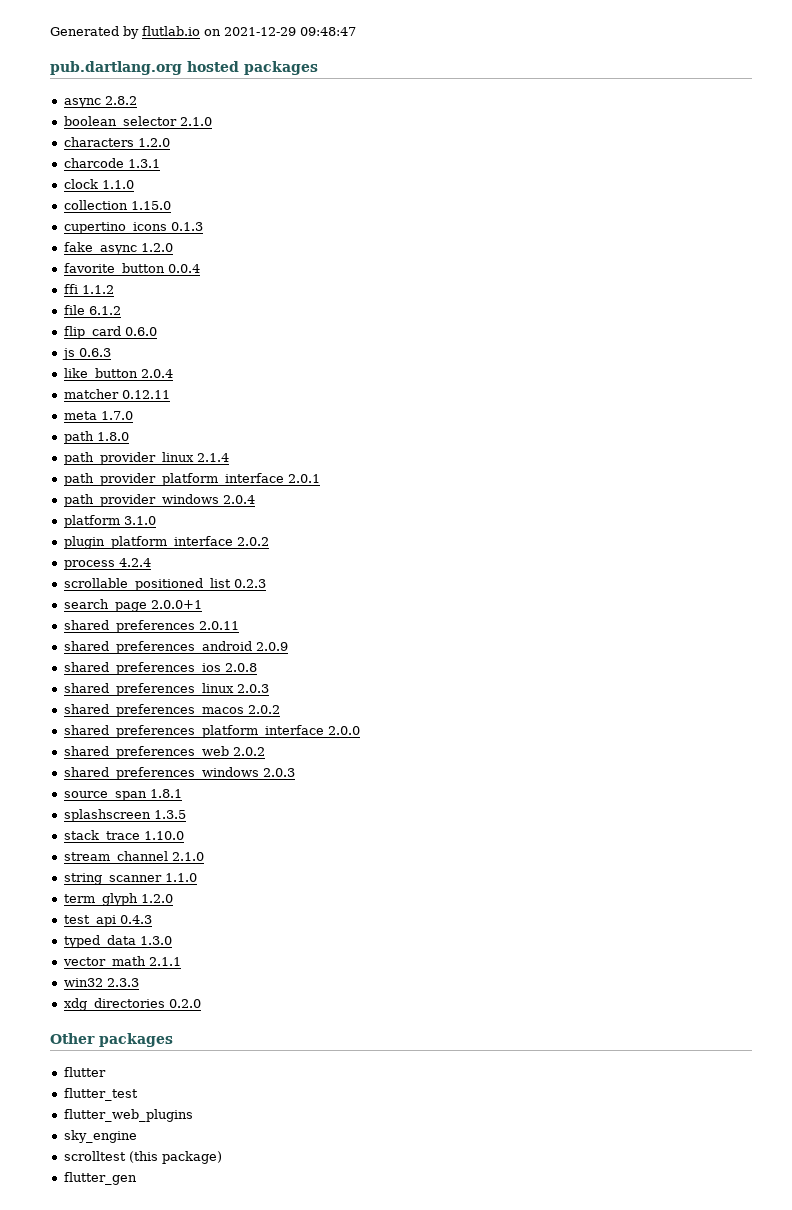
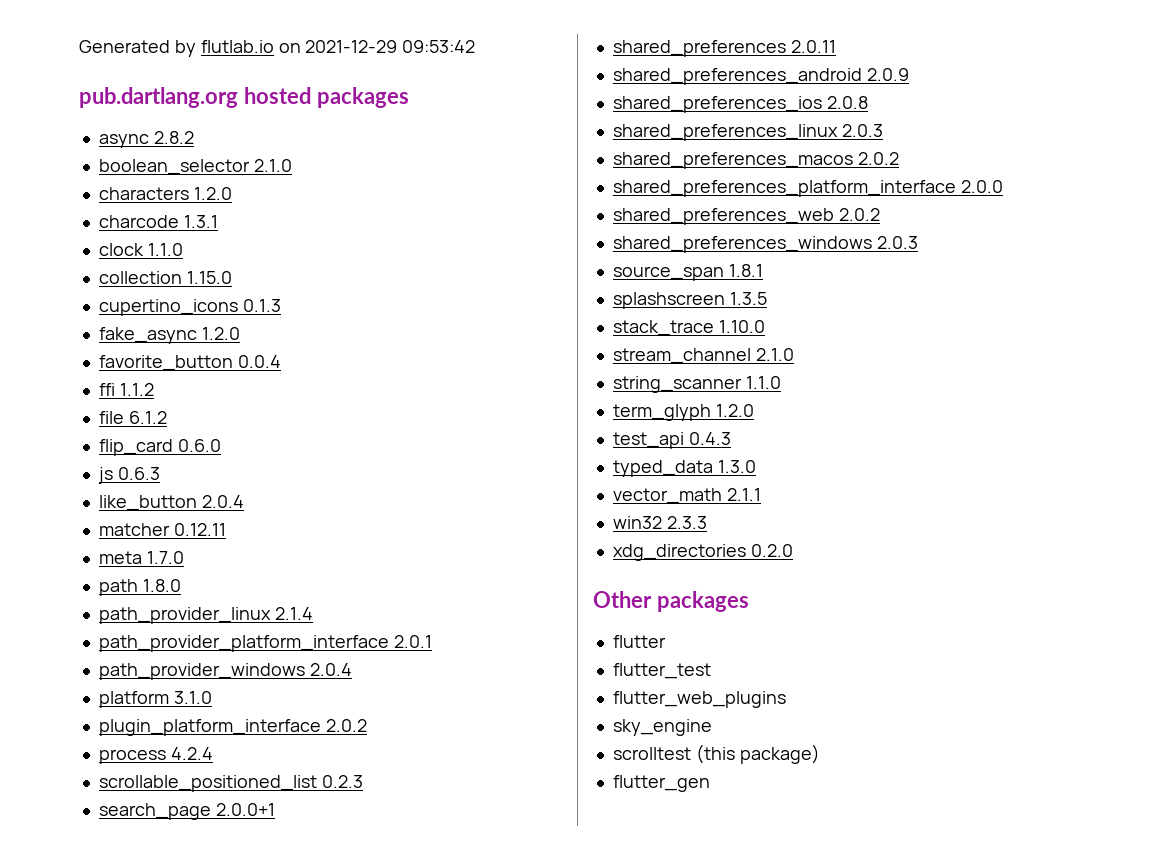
- Generated by flutlab.io on 2021-12-29 09:48:47
+ Generated by flutlab.io on 2021-12-29 09:53:42

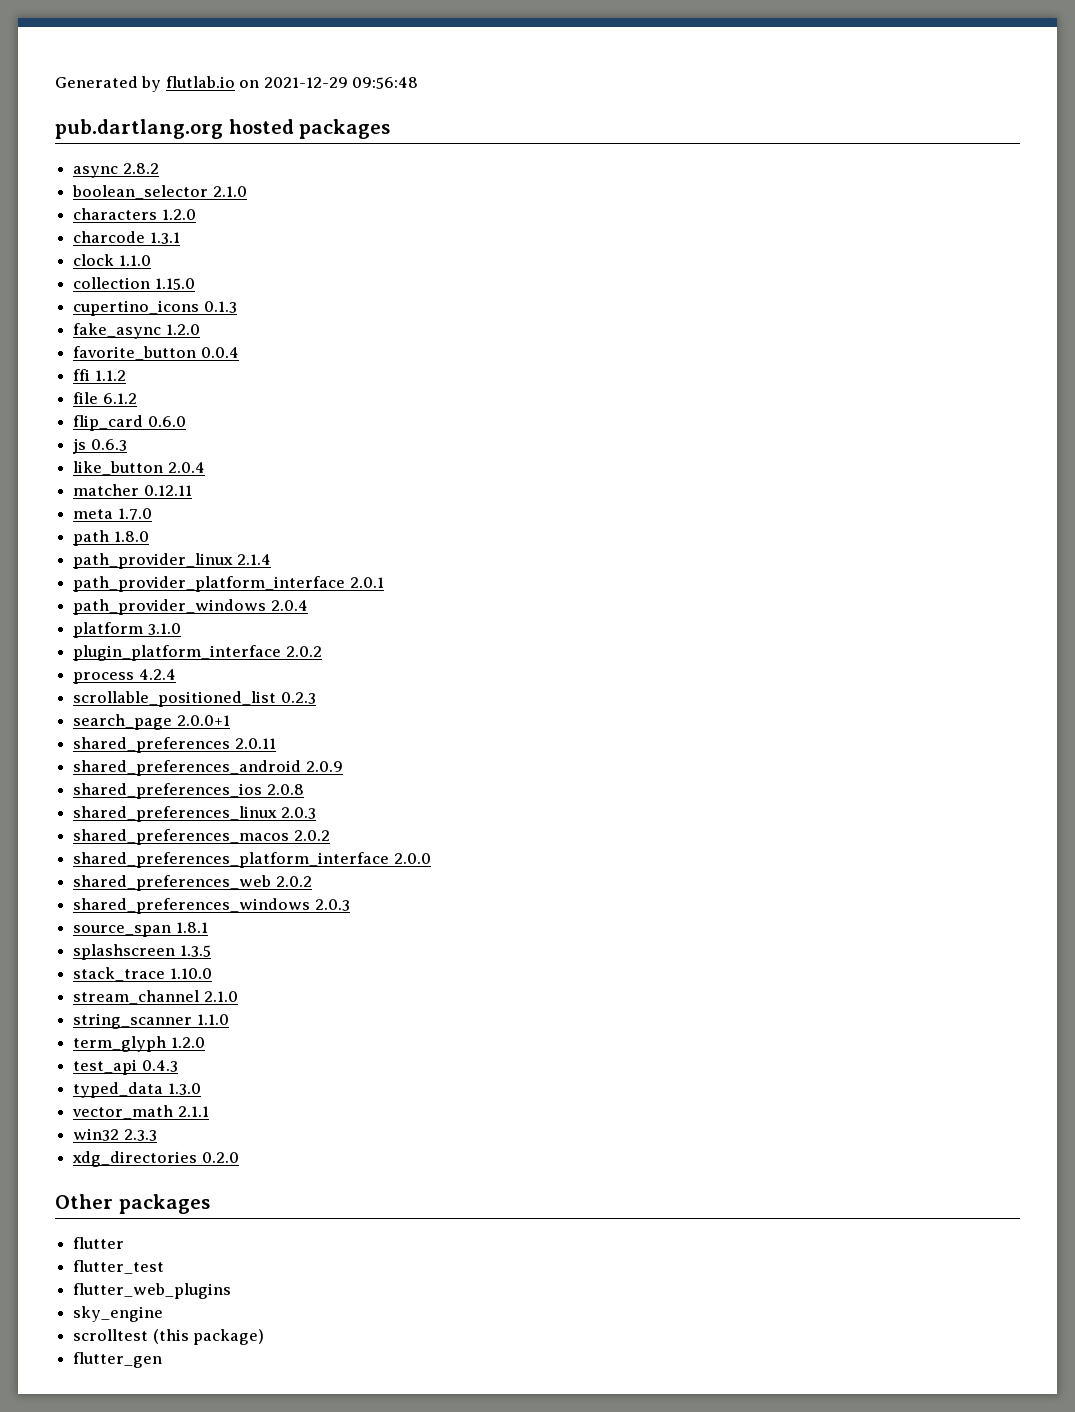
- Generated by flutlab.io on 2021-12-29 09:53:42
+ Generated by flutlab.io on 2021-12-29 09:56:48

